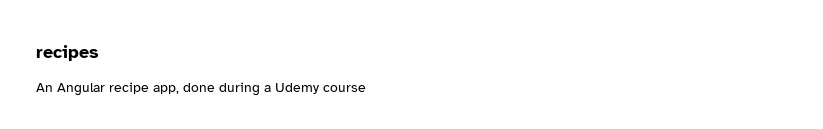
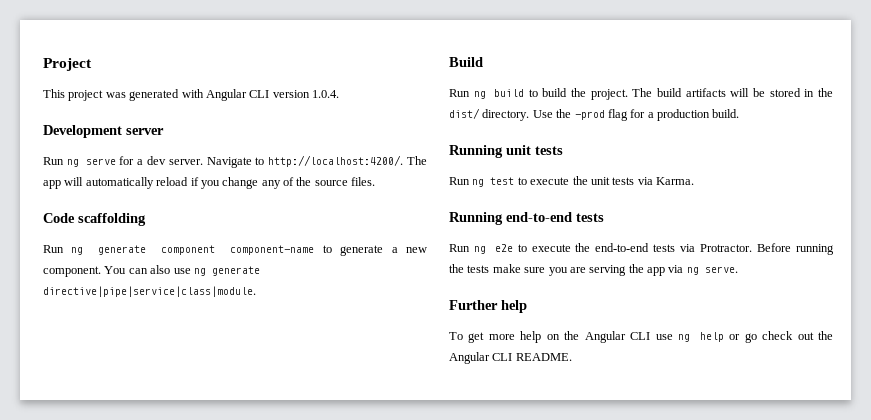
- recipes
- An Angular recipe app, done during a Udemy course
+ Project
+ This project was generated with Angular CLI version 1.0.4.
+ Development server
+ Run ng serve for a dev server. Navigate to http://localhost:4200/. The app will automatically reload if you change any of the source files.
+ Code scaffolding
+ Run ng generate component component-name to generate a new component. You can also use ng generate directive|pipe|service|class|module.
+ Build
+ Run ng build to build the project. The build artifacts will be stored in the dist/ directory. Use the -prod flag for a production build.
+ Running unit tests
+ Run ng test to execute the unit tests via Karma.
+ Running end-to-end tests
+ Run ng e2e to execute the end-to-end tests via Protractor. Before running the tests make sure you are serving the app via ng serve.
+ Further help
+ To get more help on the Angular CLI use ng help or go check out the Angular CLI README.

